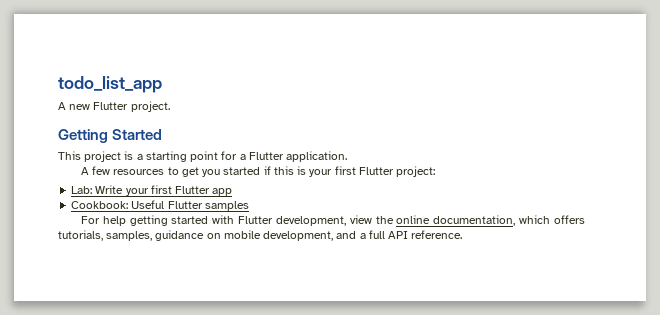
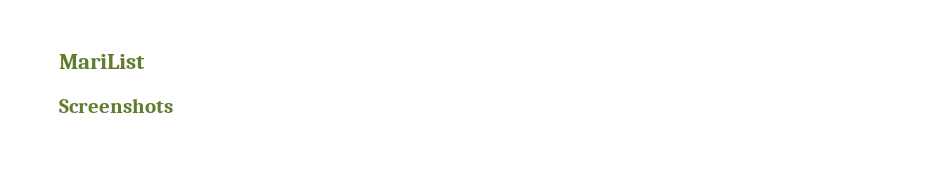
- todo_list_app
- A new Flutter project.
- Getting Started
- This project is a starting point for a Flutter application.
- A few resources to get you started if this is your first Flutter project:
- Lab: Write your first Flutter app
- Cookbook: Useful Flutter samples
- For help getting started with Flutter development, view the online documentation, which offers tutorials, samples, guidance on mobile development, and a full API reference.
+ MariList
+ Screenshots

